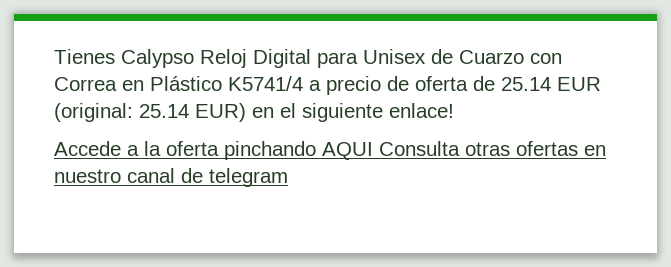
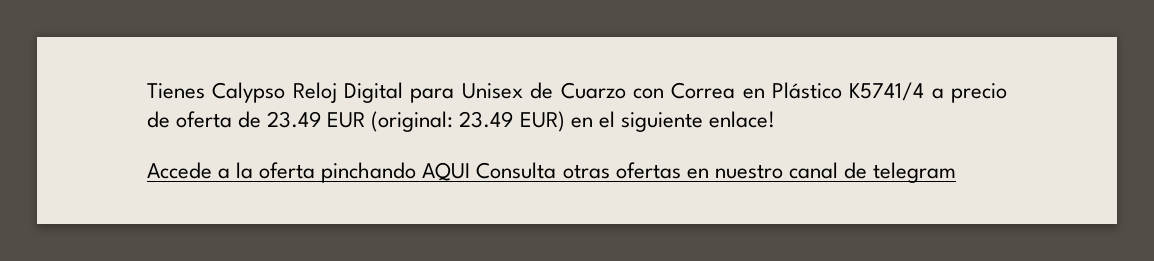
- Tienes Calypso Reloj Digital para Unisex de Cuarzo con Correa en Plástico K5741/4 a precio de oferta de 25.14 EUR (original: 25.14 EUR) en el siguiente enlace!
+ Tienes Calypso Reloj Digital para Unisex de Cuarzo con Correa en Plástico K5741/4 a precio de oferta de 23.49 EUR (original: 23.49 EUR) en el siguiente enlace!

